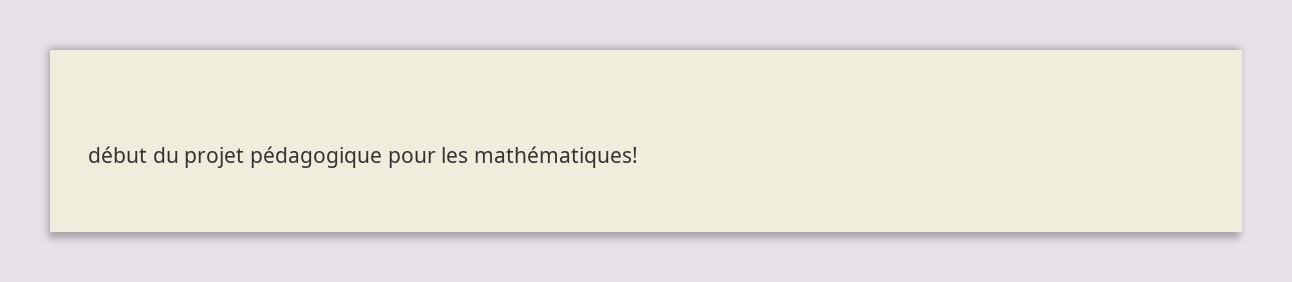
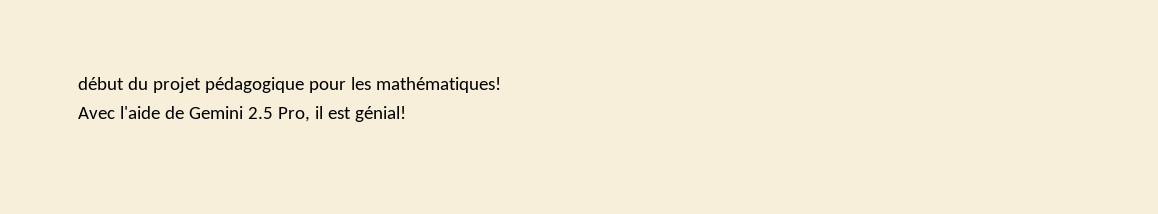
+ Avec l'aide de Gemini 2.5 Pro, il est génial!

